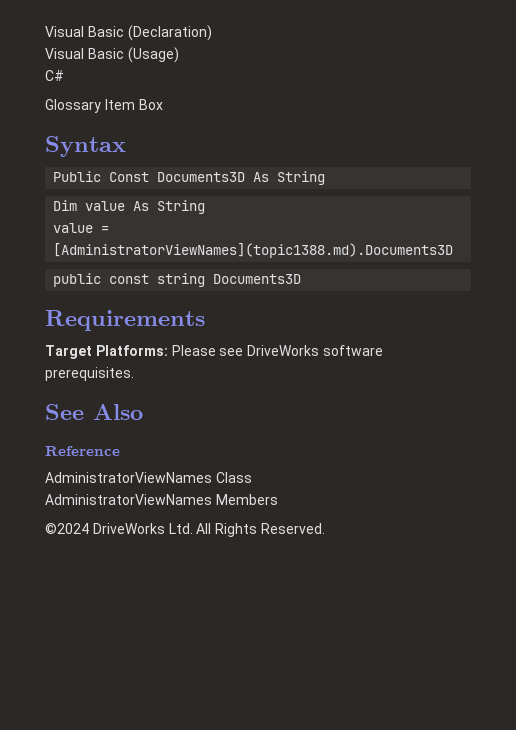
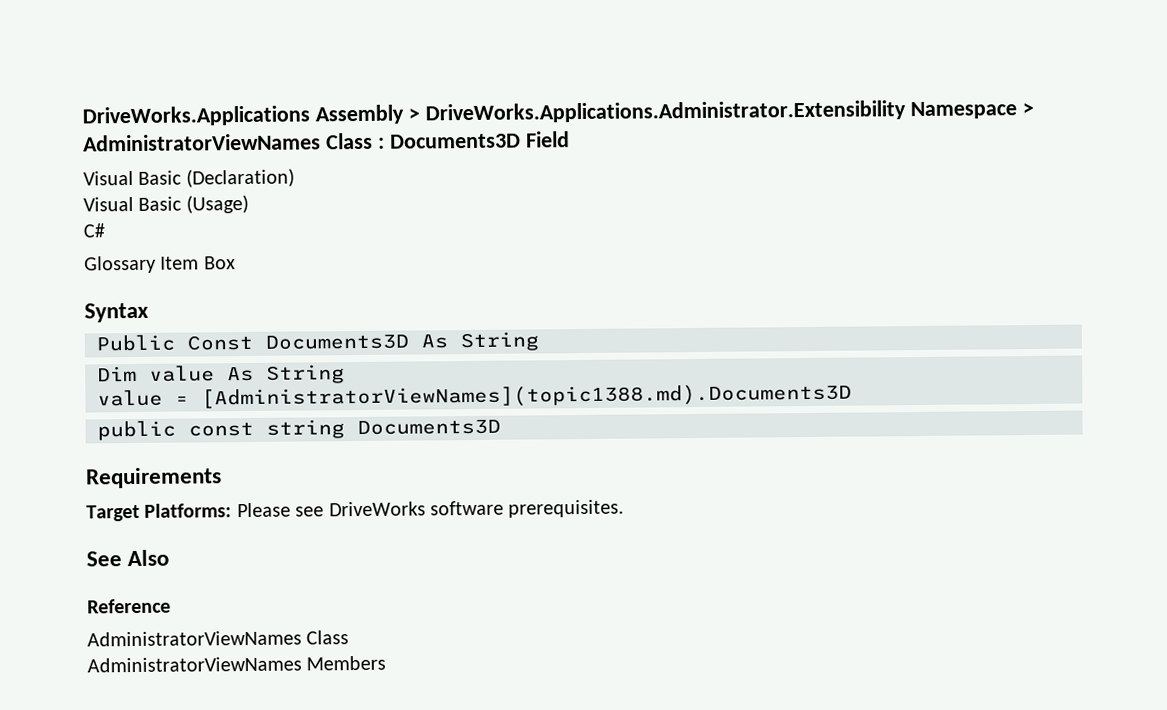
+ DriveWorks.Applications Assembly > DriveWorks.Applications.Administrator.Extensibility Namespace > AdministratorViewNames Class : Documents3D Field
- ©2024 DriveWorks Ltd. All Rights Reserved.

